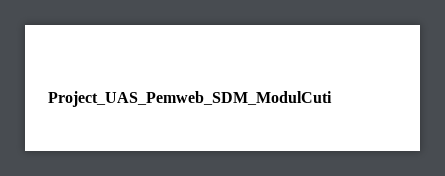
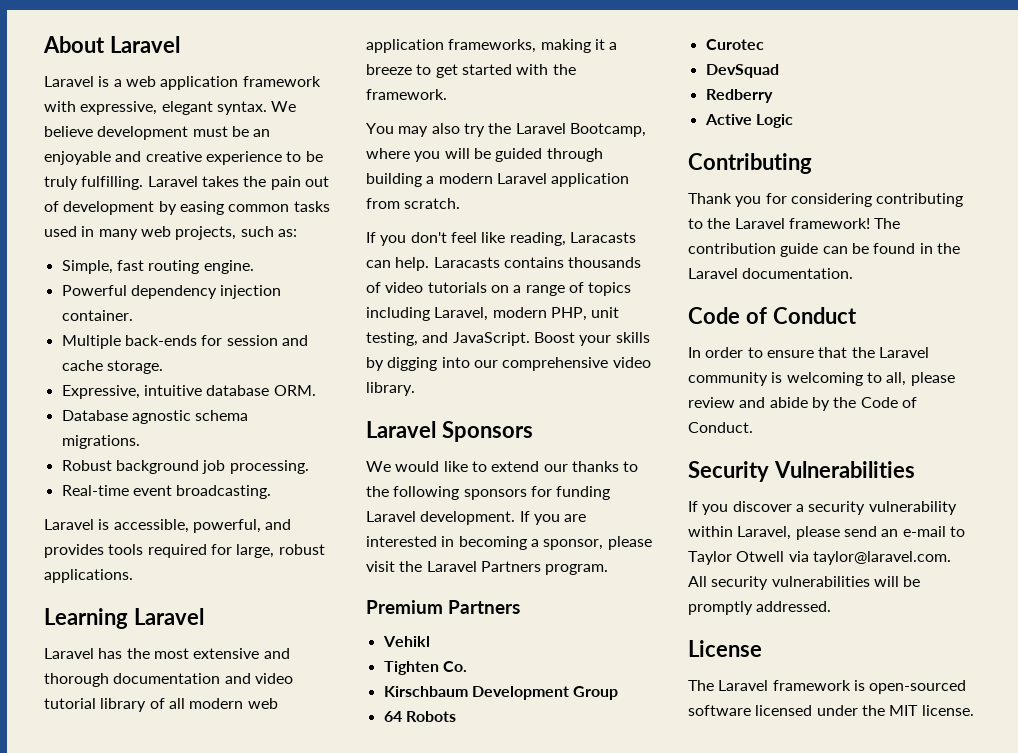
- Project_UAS_Pemweb_SDM_ModulCuti
+ About Laravel
+ Laravel is a web application framework with expressive, elegant syntax. We believe development must be an enjoyable and creative experience to be truly fulfilling. Laravel takes the pain out of development by easing common tasks used in many web projects, such as:
+ Simple, fast routing engine.
+ Powerful dependency injection container.
+ Multiple back-ends for session and cache storage.
+ Expressive, intuitive database ORM.
+ Database agnostic schema migrations.
+ Robust background job processing.
+ Real-time event broadcasting.
+ Laravel is accessible, powerful, and provides tools required for large, robust applications.
+ Learning Laravel
+ Laravel has the most extensive and thorough documentation and video tutorial library of all modern web application frameworks, making it a breeze to get started with the framework.
+ You may also try the Laravel Bootcamp, where you will be guided through building a modern Laravel application from scratch.
+ If you don't feel like reading, Laracasts can help. Laracasts contains thousands of video tutorials on a range of topics including Laravel, modern PHP, unit testing, and JavaScript. Boost your skills by digging into our comprehensive video library.
+ Laravel Sponsors
+ We would like to extend our thanks to the following sponsors for funding Laravel development. If you are interested in becoming a sponsor, please visit the Laravel Partners program.
+ Premium Partners
+ Vehikl
+ Tighten Co.
+ Kirschbaum Development Group
+ 64 Robots
+ Curotec
+ DevSquad
+ Redberry
+ Active Logic
+ Contributing
+ Thank you for considering contributing to the Laravel framework! The contribution guide can be found in the Laravel documentation.
+ Code of Conduct
+ In order to ensure that the Laravel community is welcoming to all, please review and abide by the Code of Conduct.
+ Security Vulnerabilities
+ If you discover a security vulnerability within Laravel, please send an e-mail to Taylor Otwell via taylor@laravel.com. All security vulnerabilities will be promptly addressed.
+ License
+ The Laravel framework is open-sourced software licensed under the MIT license.

